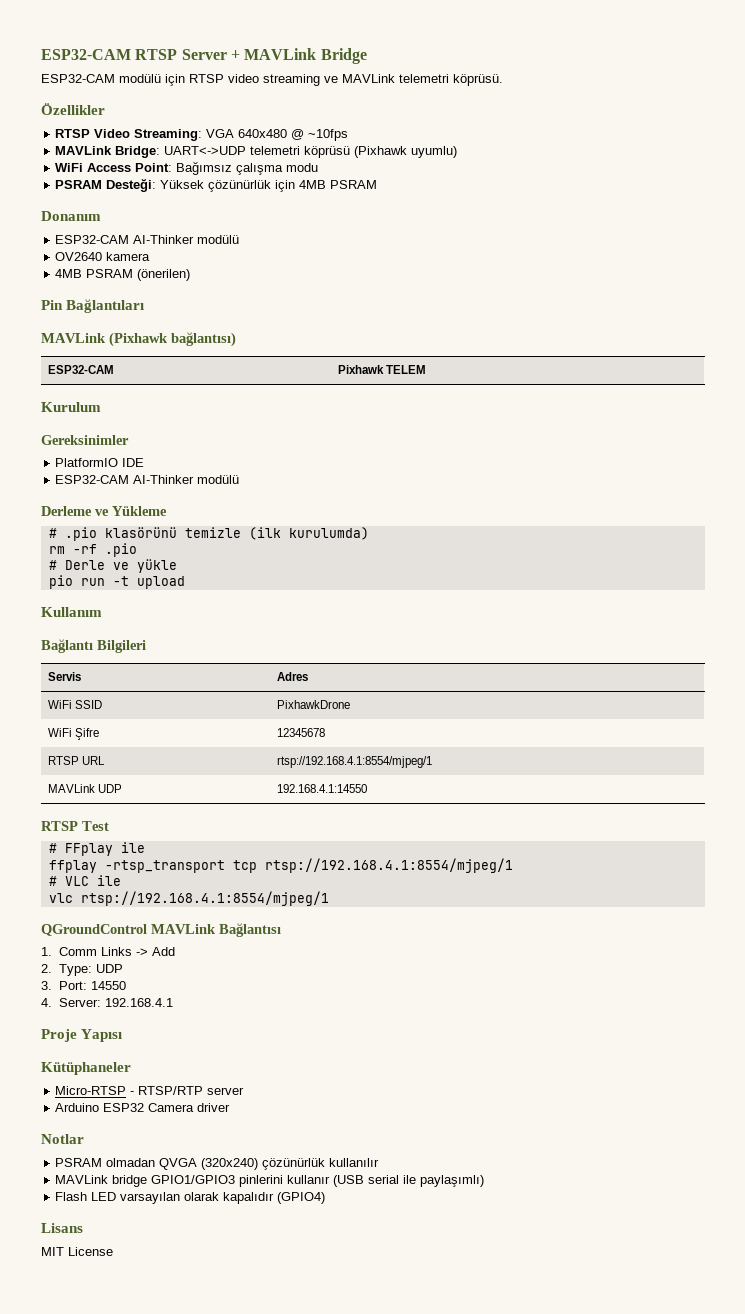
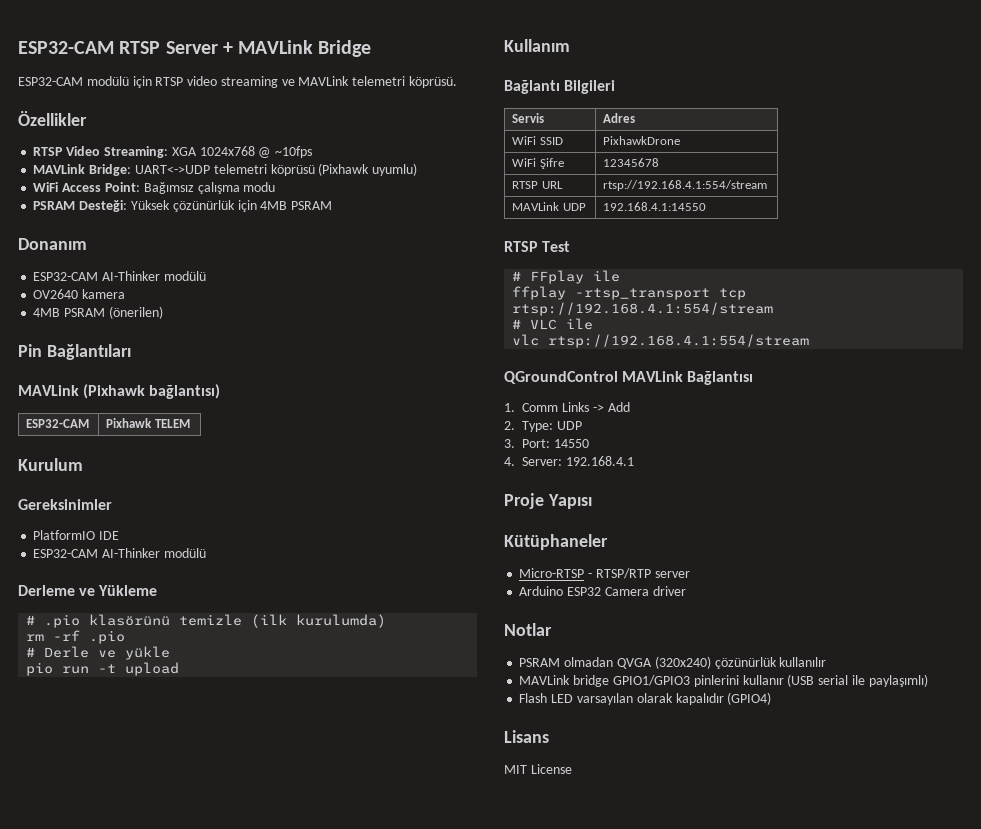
- RTSP Video Streaming: VGA 640x480 @ ~10fps
+ RTSP Video Streaming: XGA 1024x768 @ ~10fps
- RTSP URL | rtsp://192.168.4.1:8554/mjpeg/1
+ RTSP URL | rtsp://192.168.4.1:554/stream
- ffplay -rtsp_transport tcp rtsp://192.168.4.1:8554/mjpeg/1
+ ffplay -rtsp_transport tcp rtsp://192.168.4.1:554/stream
- vlc rtsp://192.168.4.1:8554/mjpeg/1
+ vlc rtsp://192.168.4.1:554/stream

